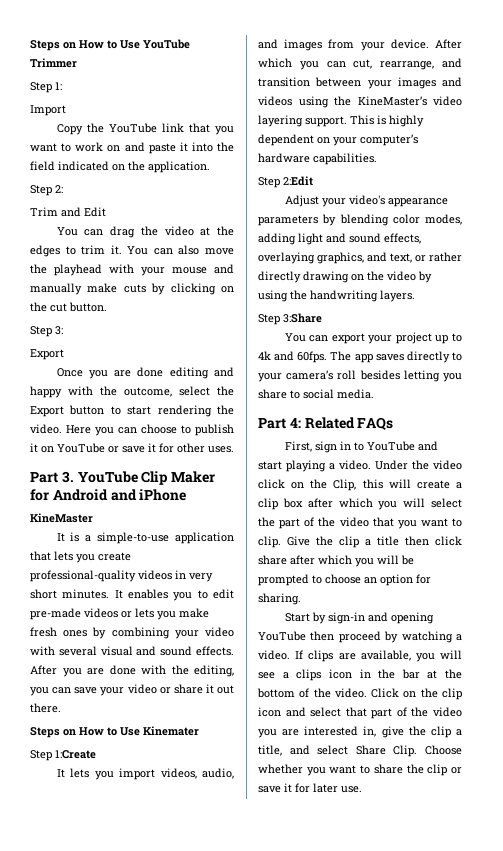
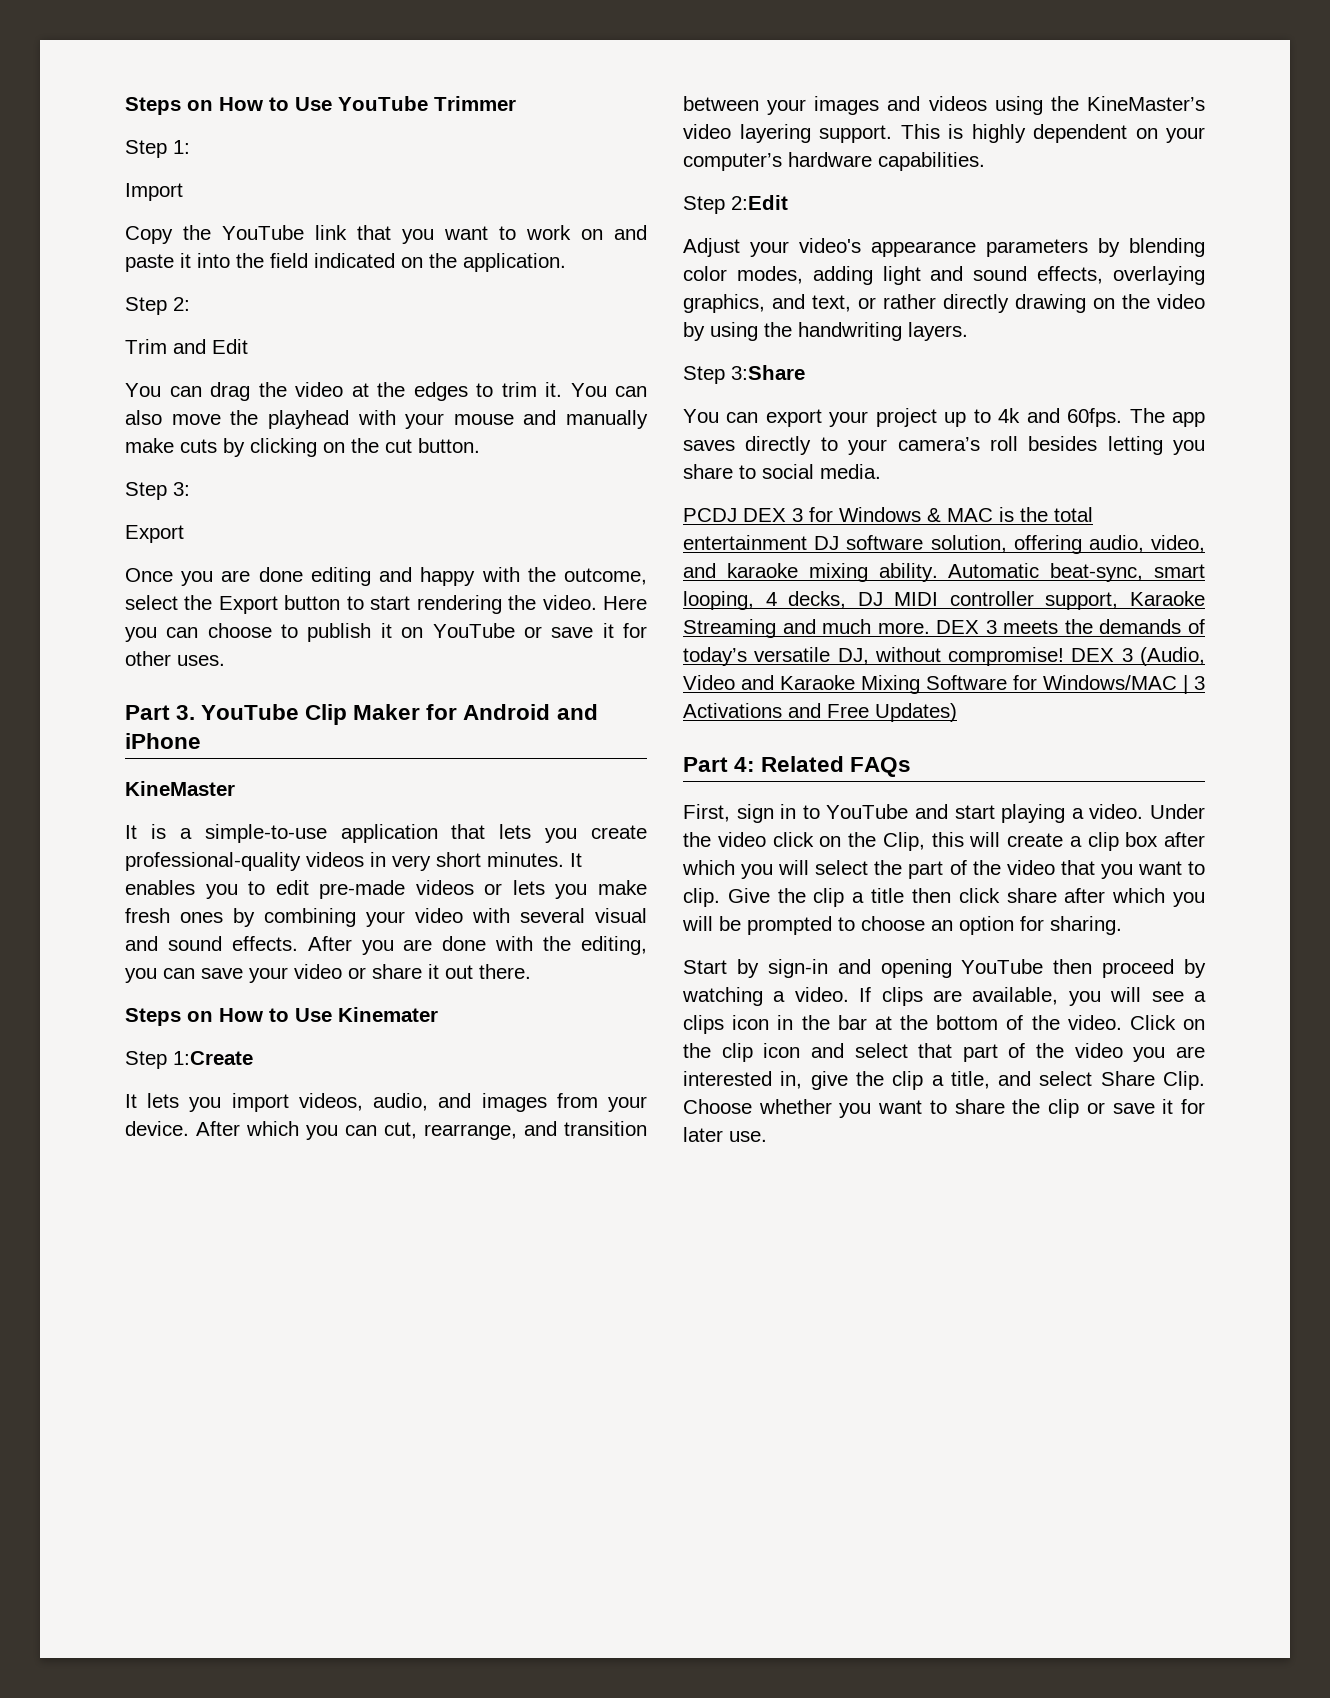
+ PCDJ DEX 3 for Windows & MAC is the total entertainment DJ software solution, offering audio, video, and karaoke mixing ability. Automatic beat-sync, smart looping, 4 decks, DJ MIDI controller support, Karaoke Streaming and much more. DEX 3 meets the demands of today’s versatile DJ, without compromise! DEX 3 (Audio, Video and Karaoke Mixing Software for Windows/MAC | 3 Activations and Free Updates)

